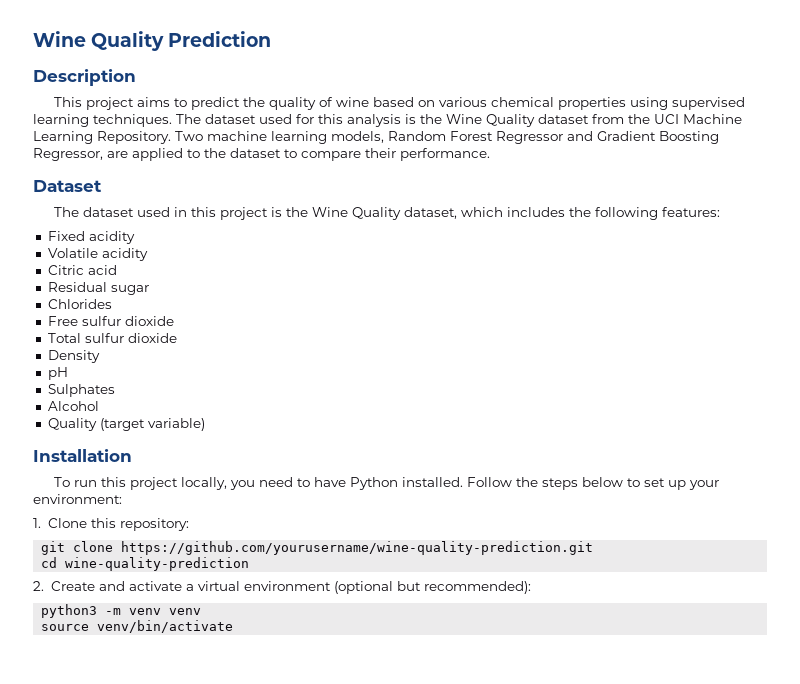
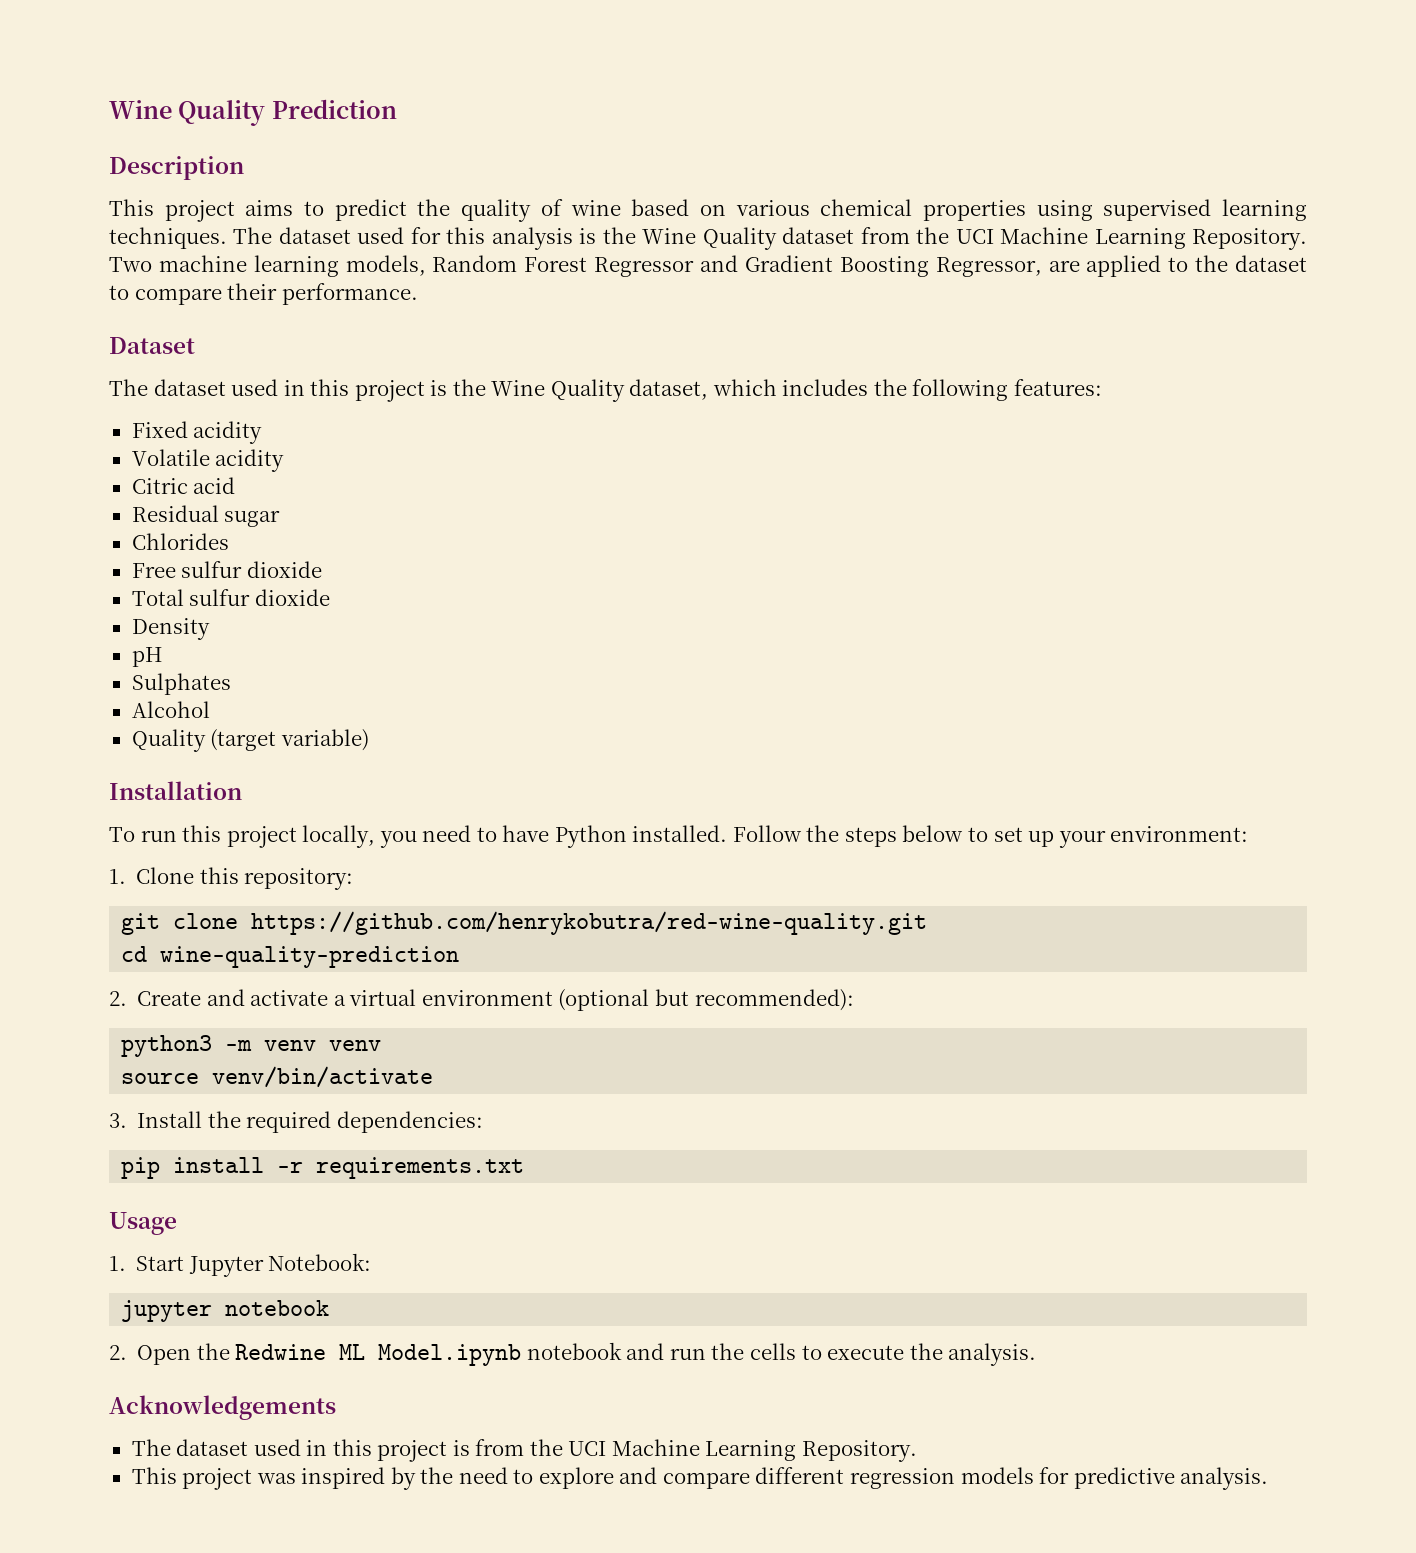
- git clone https://github.com/yourusername/wine-quality-prediction.git
+ git clone https://github.com/henrykobutra/red-wine-quality.git
+ 3. Install the required dependencies:
+ pip install -r requirements.txt
+ Usage
+ 1. Start Jupyter Notebook:
+ jupyter notebook
+ 2. Open the Redwine ML Model.ipynb notebook and run the cells to execute the analysis.
+ Acknowledgements
+ The dataset used in this project is from the UCI Machine Learning Repository.
+ This project was inspired by the need to explore and compare different regression models for predictive analysis.

